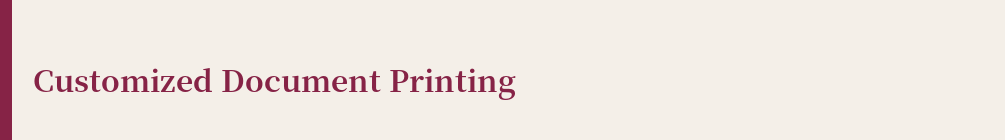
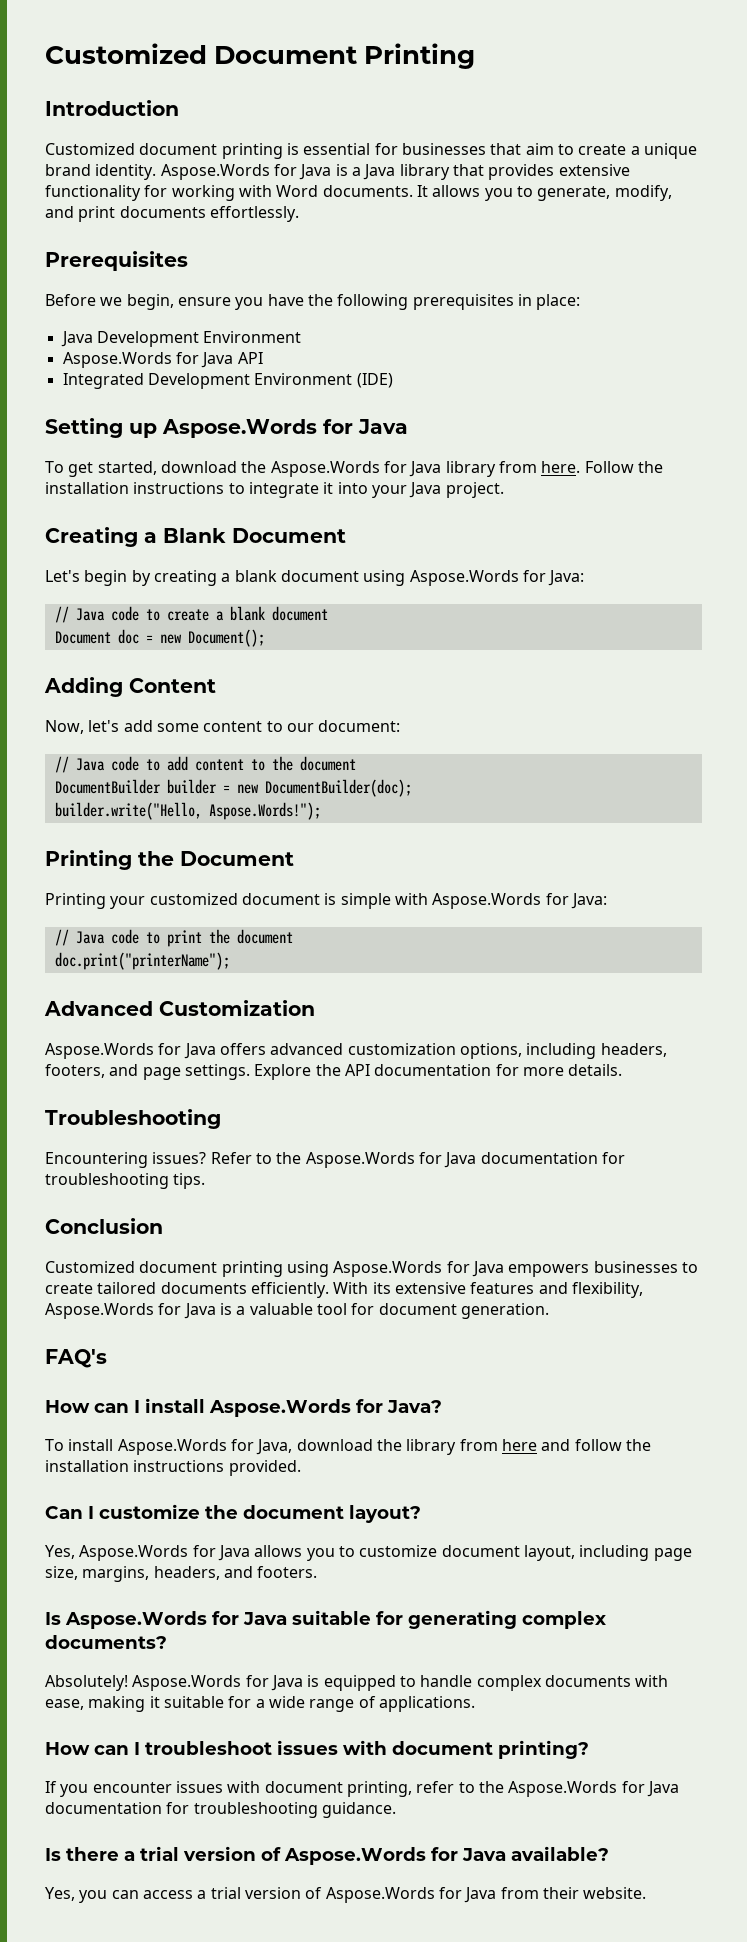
+ Introduction
+ Customized document printing is essential for businesses that aim to create a unique brand identity. Aspose.Words for Java is a Java library that provides extensive functionality for working with Word documents. It allows you to generate, modify, and print documents effortlessly.
+ Prerequisites
+ Before we begin, ensure you have the following prerequisites in place:
+ Java Development Environment
+ Aspose.Words for Java API
+ Integrated Development Environment (IDE)
+ Setting up Aspose.Words for Java
+ To get started, download the Aspose.Words for Java library from here. Follow the installation instructions to integrate it into your Java project.
+ Creating a Blank Document
+ Let's begin by creating a blank document using Aspose.Words for Java:
+ // Java code to create a blank document
+ Document doc = new Document();
+ Adding Content
+ Now, let's add some content to our document:
+ // Java code to add content to the document
+ DocumentBuilder builder = new DocumentBuilder(doc);
+ builder.write("Hello, Aspose.Words!");
+ Printing the Document
+ Printing your customized document is simple with Aspose.Words for Java:
+ // Java code to print the document
+ doc.print("printerName");
+ Advanced Customization
+ Aspose.Words for Java offers advanced customization options, including headers, footers, and page settings. Explore the API documentation for more details.
+ Troubleshooting
+ Encountering issues? Refer to the Aspose.Words for Java documentation for troubleshooting tips.
+ Conclusion
+ Customized document printing using Aspose.Words for Java empowers businesses to create tailored documents efficiently. With its extensive features and flexibility, Aspose.Words for Java is a valuable tool for document generation.
+ FAQ's
+ How can I install Aspose.Words for Java?
+ To install Aspose.Words for Java, download the library from here and follow the installation instructions provided.
+ Can I customize the document layout?
+ Yes, Aspose.Words for Java allows you to customize document layout, including page size, margins, headers, and footers.
+ Is Aspose.Words for Java suitable for generating complex documents?
+ Absolutely! Aspose.Words for Java is equipped to handle complex documents with ease, making it suitable for a wide range of applications.
+ How can I troubleshoot issues with document printing?
+ If you encounter issues with document printing, refer to the Aspose.Words for Java documentation for troubleshooting guidance.
+ Is there a trial version of Aspose.Words for Java available?
+ Yes, you can access a trial version of Aspose.Words for Java from their website.

